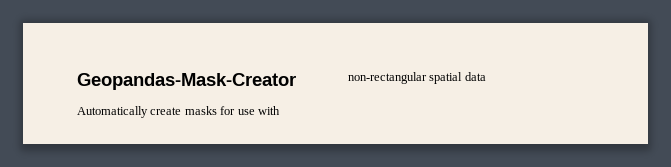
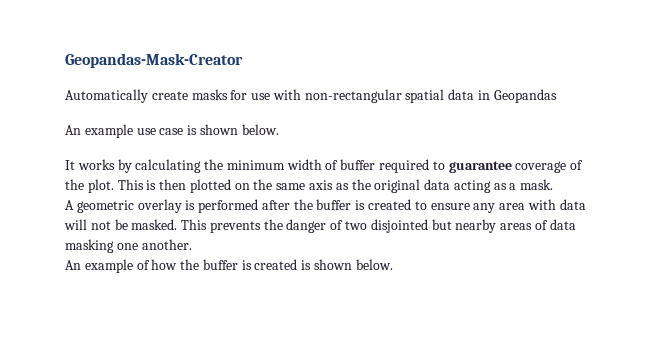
- Automatically create masks for use with non-rectangular spatial data
+ Automatically create masks for use with non-rectangular spatial data in Geopandas
+ An example use case is shown below.
+ It works by calculating the minimum width of buffer required to guarantee coverage of the plot. This is then plotted on the same axis as the original data acting as a mask.
+ A geometric overlay is performed after the buffer is created to ensure any area with data will not be masked. This prevents the danger of two disjointed but nearby areas of data masking one another.
+ An example of how the buffer is created is shown below.

